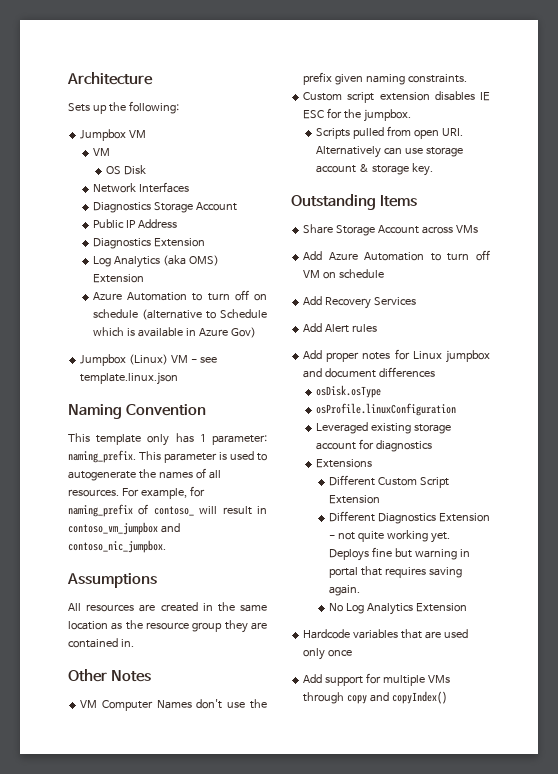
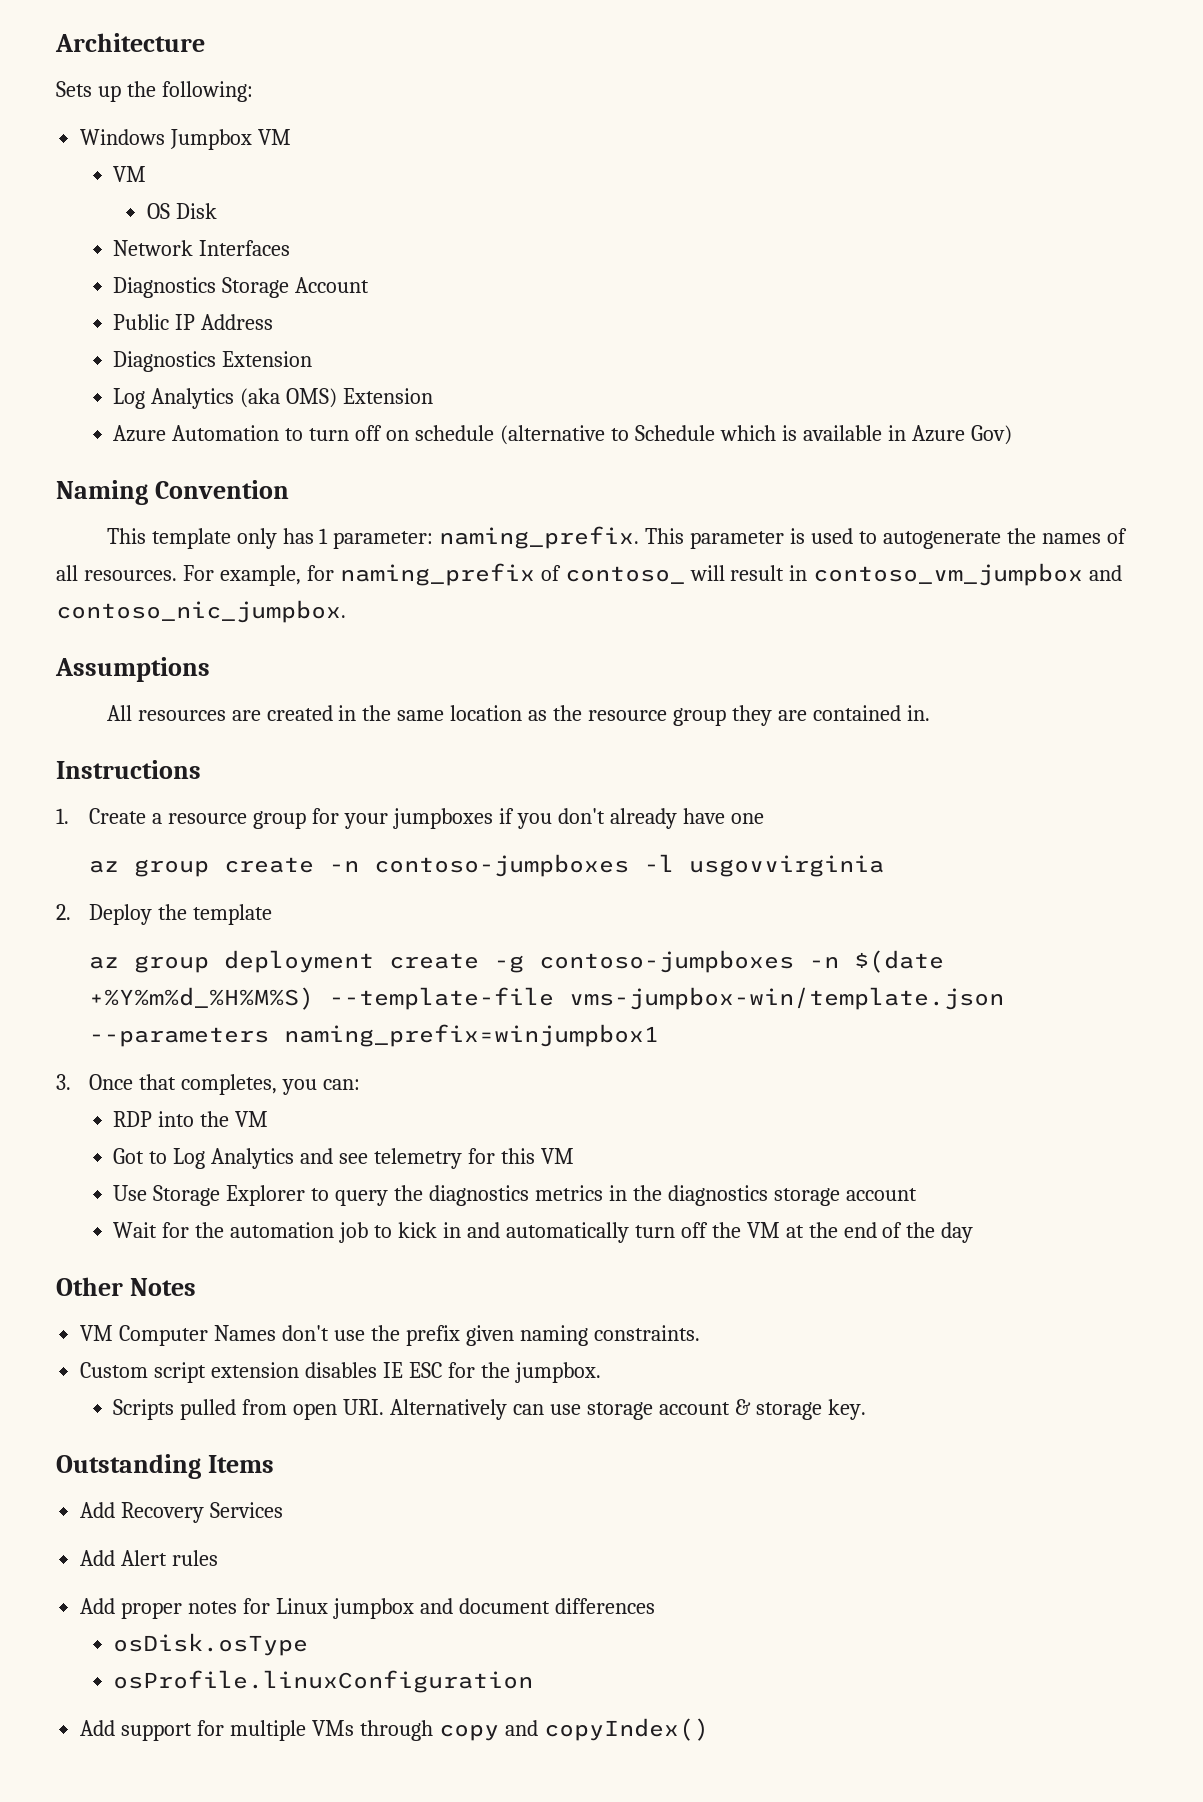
- Jumpbox VM
+ Windows Jumpbox VM
- Jumpbox (Linux) VM - see template.linux.json
+ Instructions
+ 1. Create a resource group for your jumpboxes if you don't already have one
+ az group create -n contoso-jumpboxes -l usgovvirginia
+ 2. Deploy the template
+ az group deployment create -g contoso-jumpboxes -n $(date +%Y%m%d_%H%M%S) --template-file vms-jumpbox-win/template.json --parameters naming_prefix=winjumpbox1
+ 3. Once that completes, you can:
+ RDP into the VM
+ Got to Log Analytics and see telemetry for this VM
+ Use Storage Explorer to query the diagnostics metrics in the diagnostics storage account
+ Wait for the automation job to kick in and automatically turn off the VM at the end of the day
- Share Storage Account across VMs
- Add Azure Automation to turn off VM on schedule
- Leveraged existing storage account for diagnostics
- Extensions
- Different Custom Script Extension
- Different Diagnostics Extension - not quite working yet. Deploys fine but warning in portal that requires saving again.
- No Log Analytics Extension
- Hardcode variables that are used only once

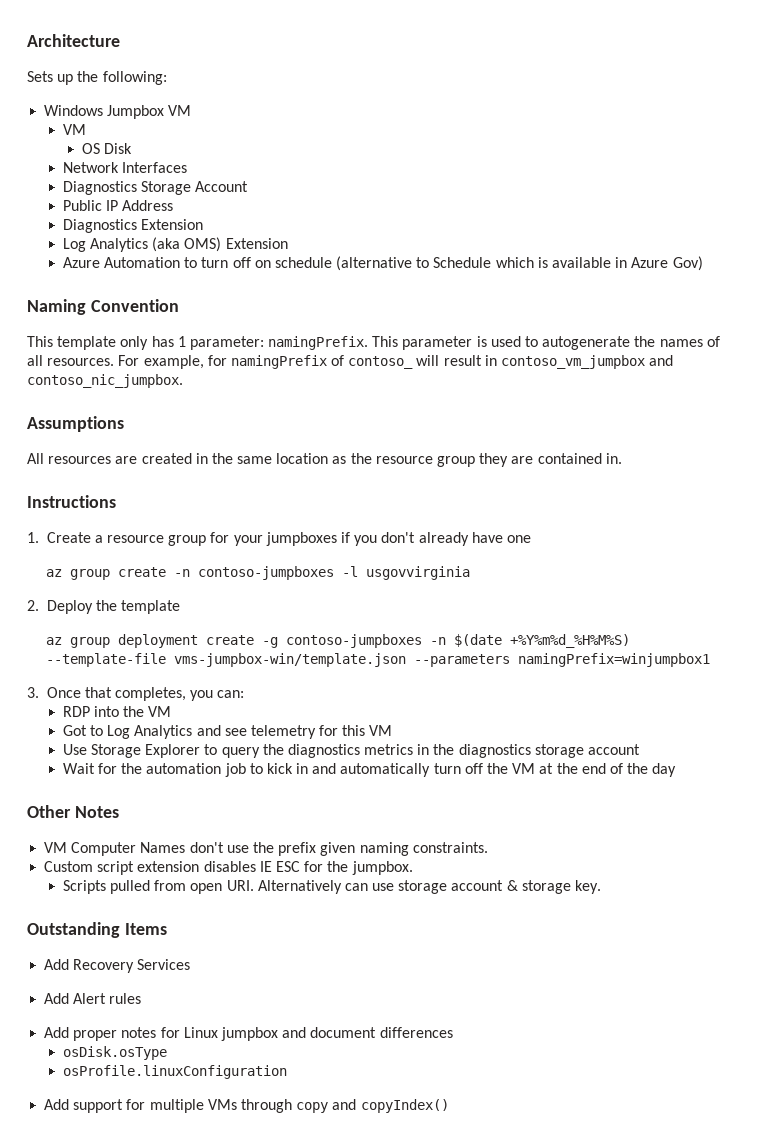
- This template only has 1 parameter: naming_prefix.
+ This template only has 1 parameter: namingPrefix.
- For example, for naming_prefix of contoso_ will result in contoso_vm_jumpbox and contoso_nic_jumpbox.
+ For example, for namingPrefix of contoso_ will result in contoso_vm_jumpbox and contoso_nic_jumpbox.
- az group deployment create -g contoso-jumpboxes -n $(date +%Y%m%d_%H%M%S) --template-file vms-jumpbox-win/template.json --parameters naming_prefix=winjumpbox1
+ az group deployment create -g contoso-jumpboxes -n $(date +%Y%m%d_%H%M%S) --template-file vms-jumpbox-win/template.json --parameters namingPrefix=winjumpbox1

